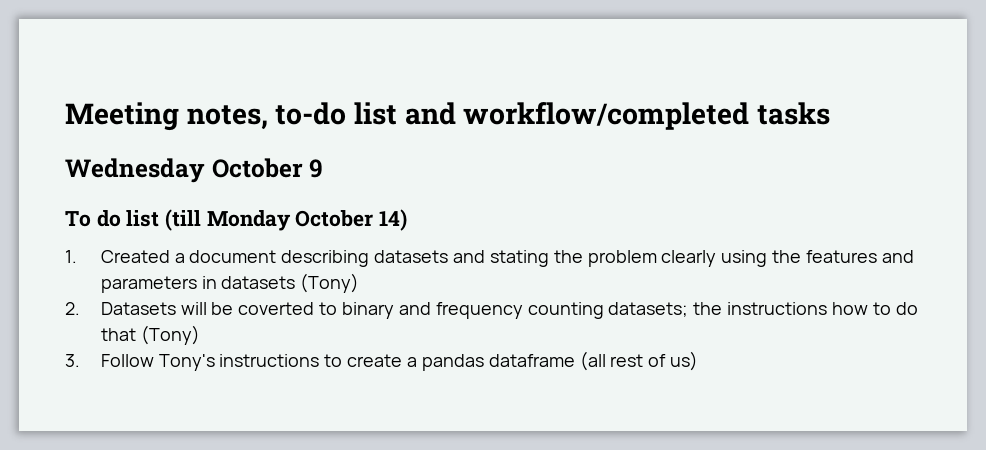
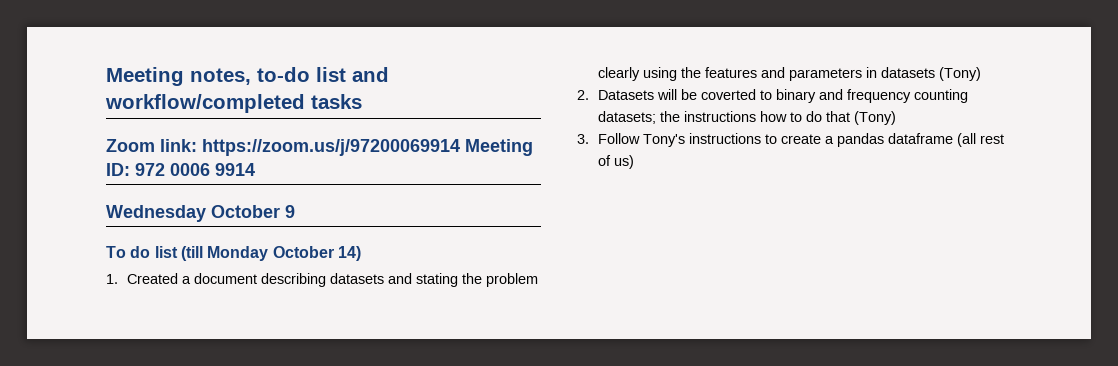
+ Zoom link: https://zoom.us/j/97200069914 Meeting ID: 972 0006 9914

